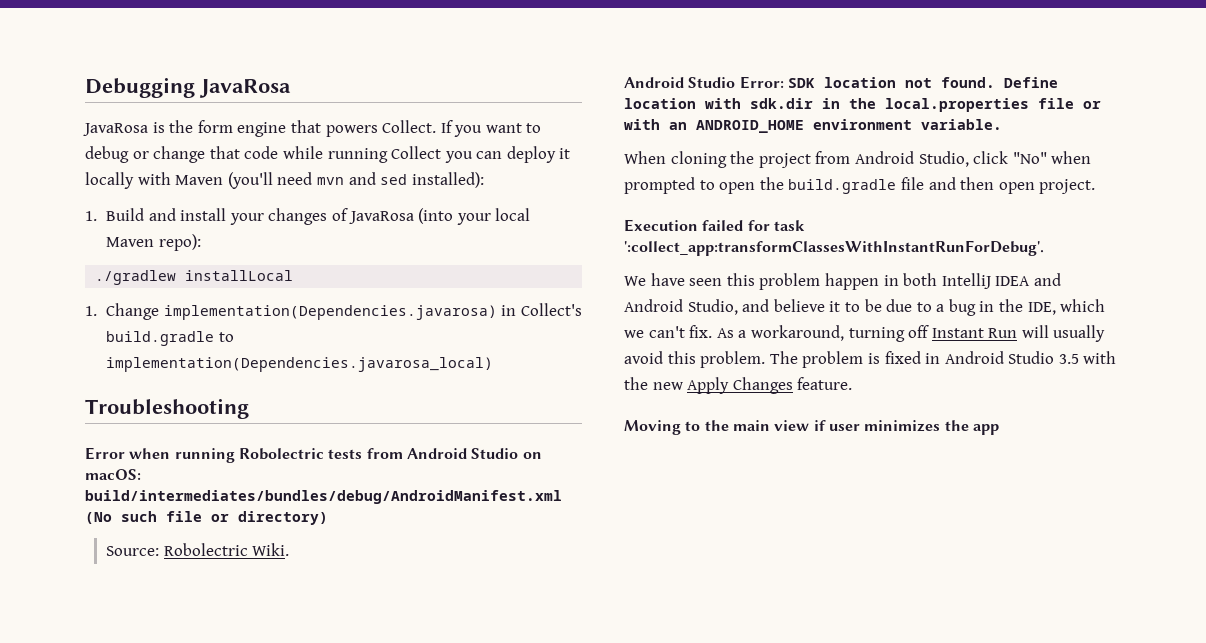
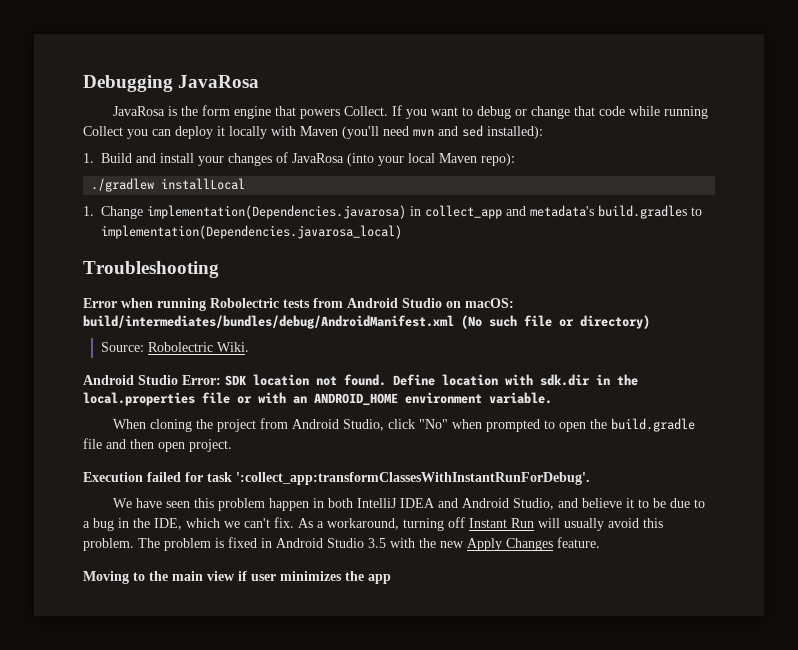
- 1. Change implementation(Dependencies.javarosa) in Collect's build.gradle to implementation(Dependencies.javarosa_local)
+ 1. Change implementation(Dependencies.javarosa) in collect_app and metadata's build.gradles to implementation(Dependencies.javarosa_local)

